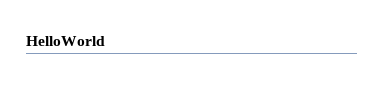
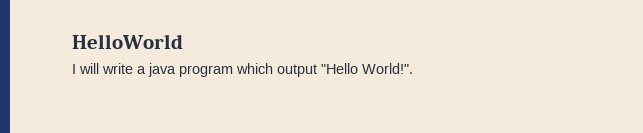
+ I will write a java program which output "Hello World!".

